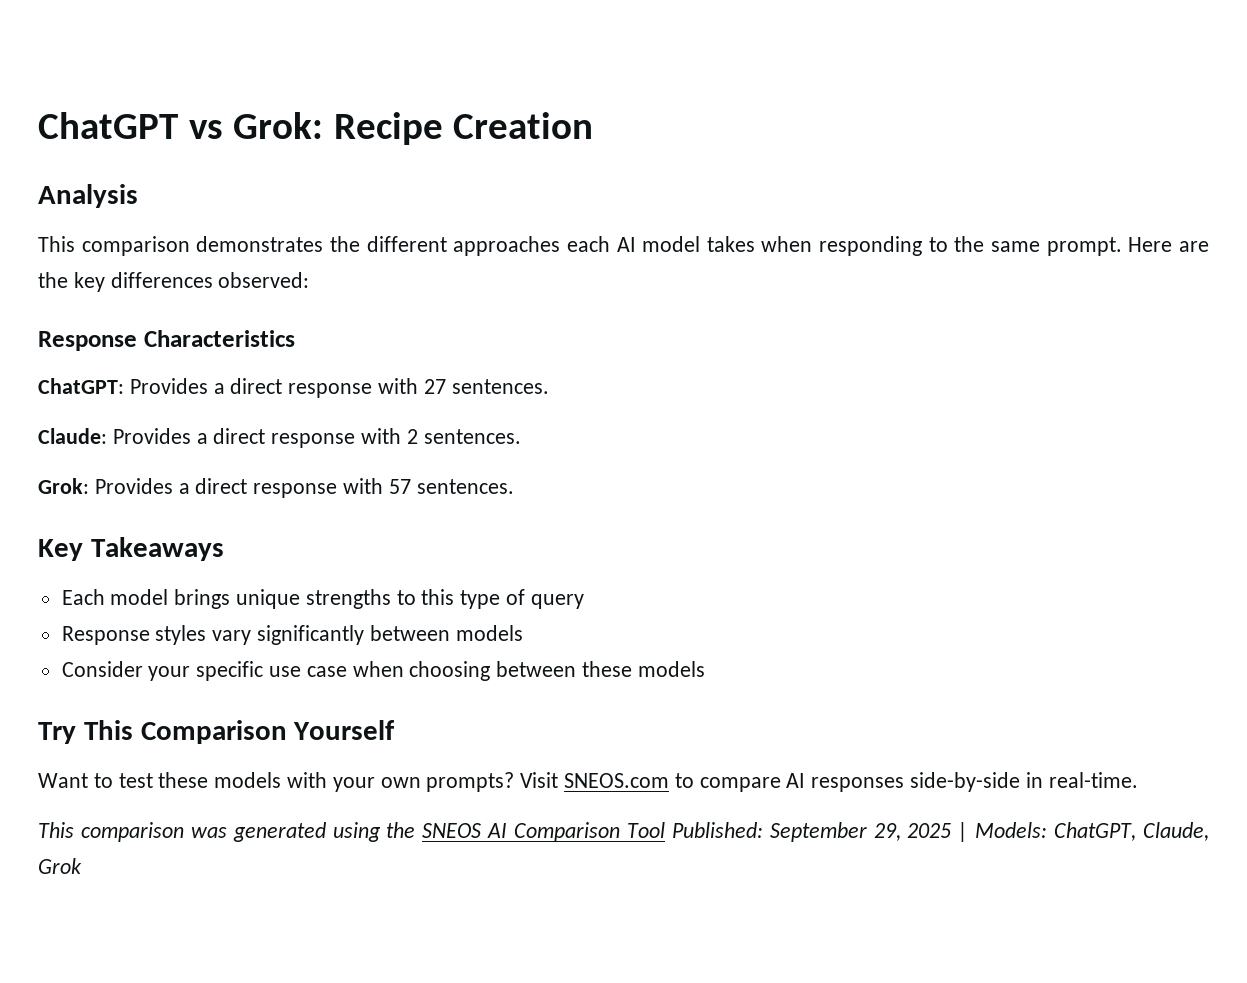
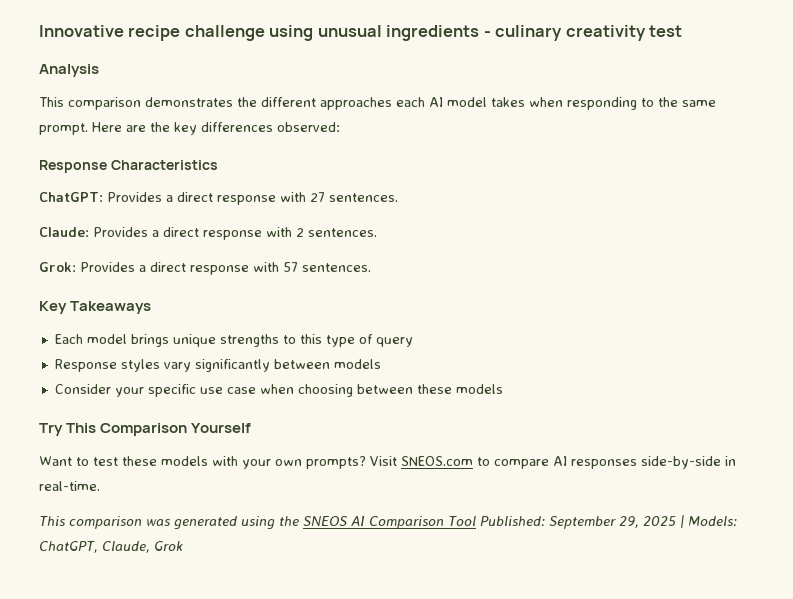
- ChatGPT vs Grok: Recipe Creation
+ Innovative recipe challenge using unusual ingredients - culinary creativity test

